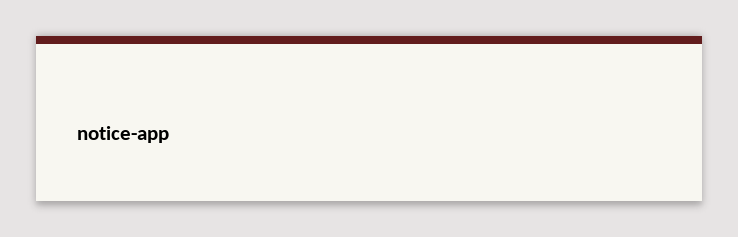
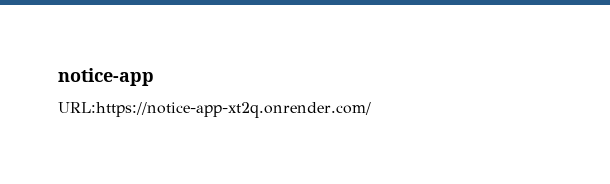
+ URL:https://notice-app-xt2q.onrender.com/

